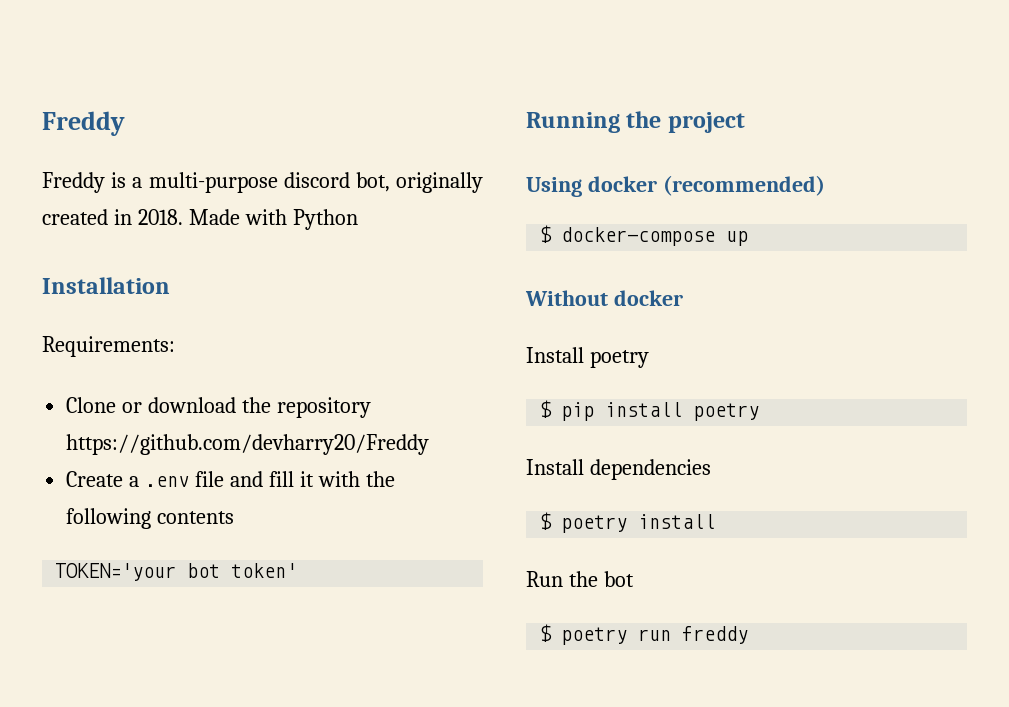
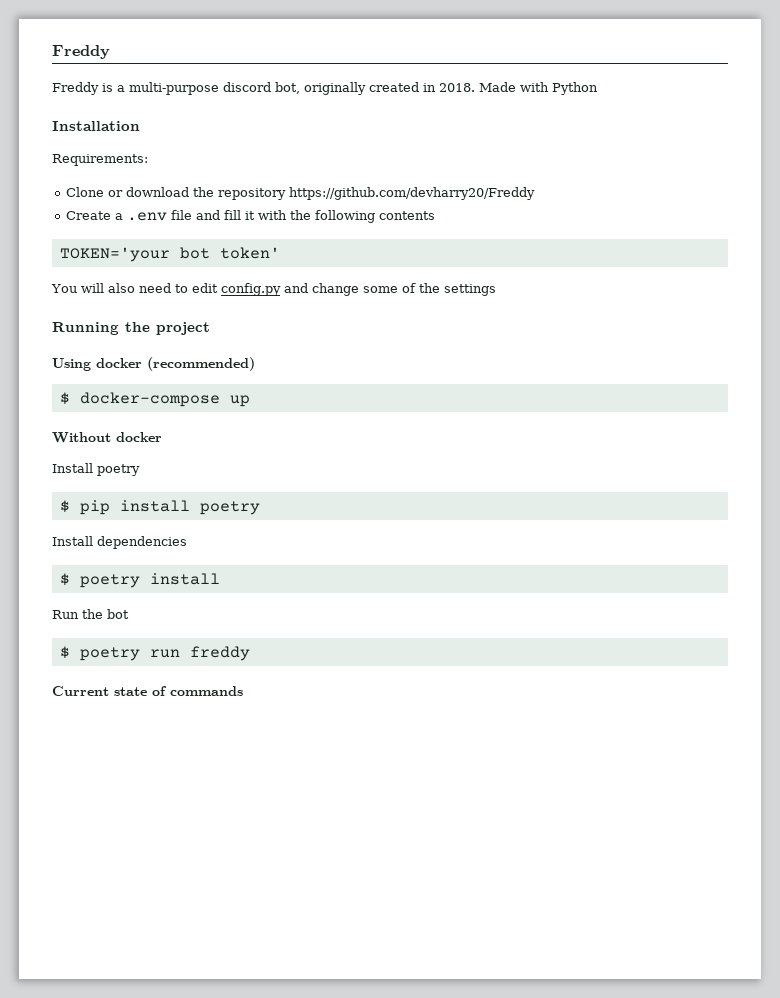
+ You will also need to edit config.py and change some of the settings
+ Current state of commands

